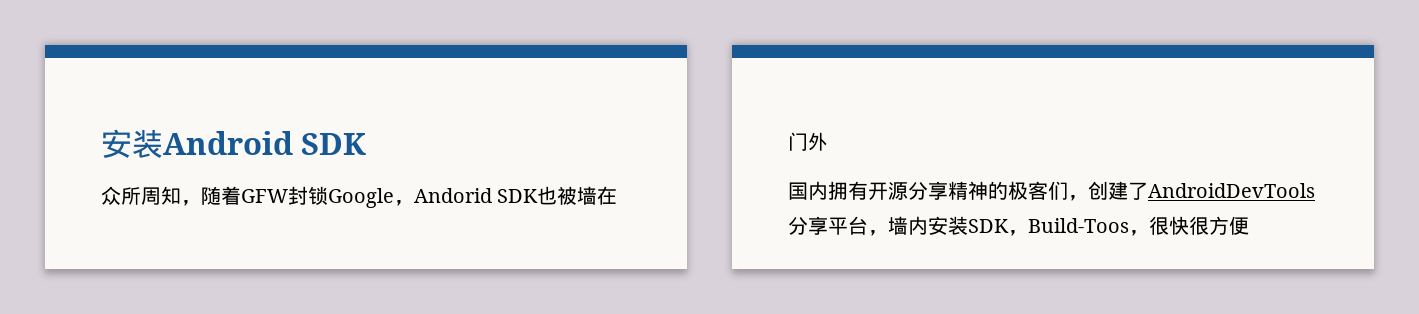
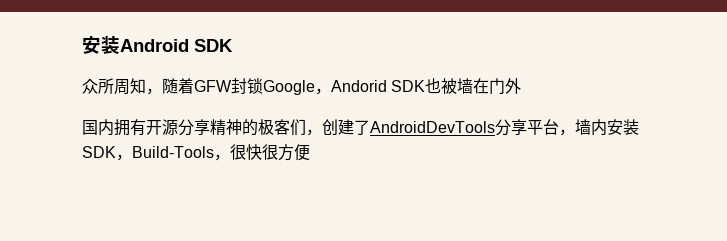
- 国内拥有开源分享精神的极客们，创建了AndroidDevTools分享平台，墙内安装SDK，Build-Toos，很快很方便
+ 国内拥有开源分享精神的极客们，创建了AndroidDevTools分享平台，墙内安装SDK，Build-Tools，很快很方便

